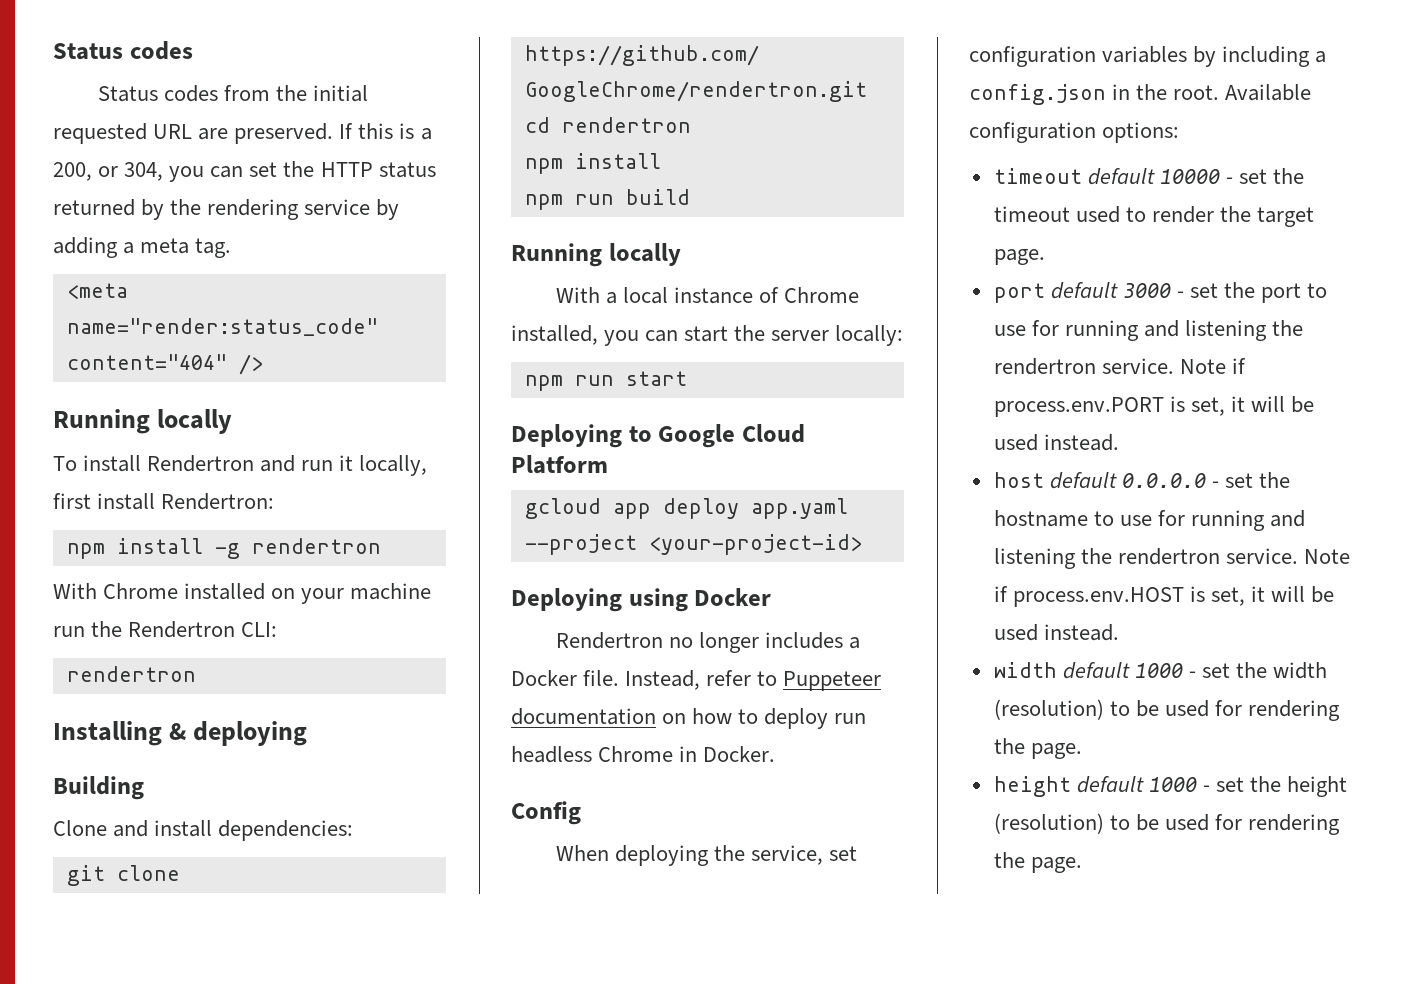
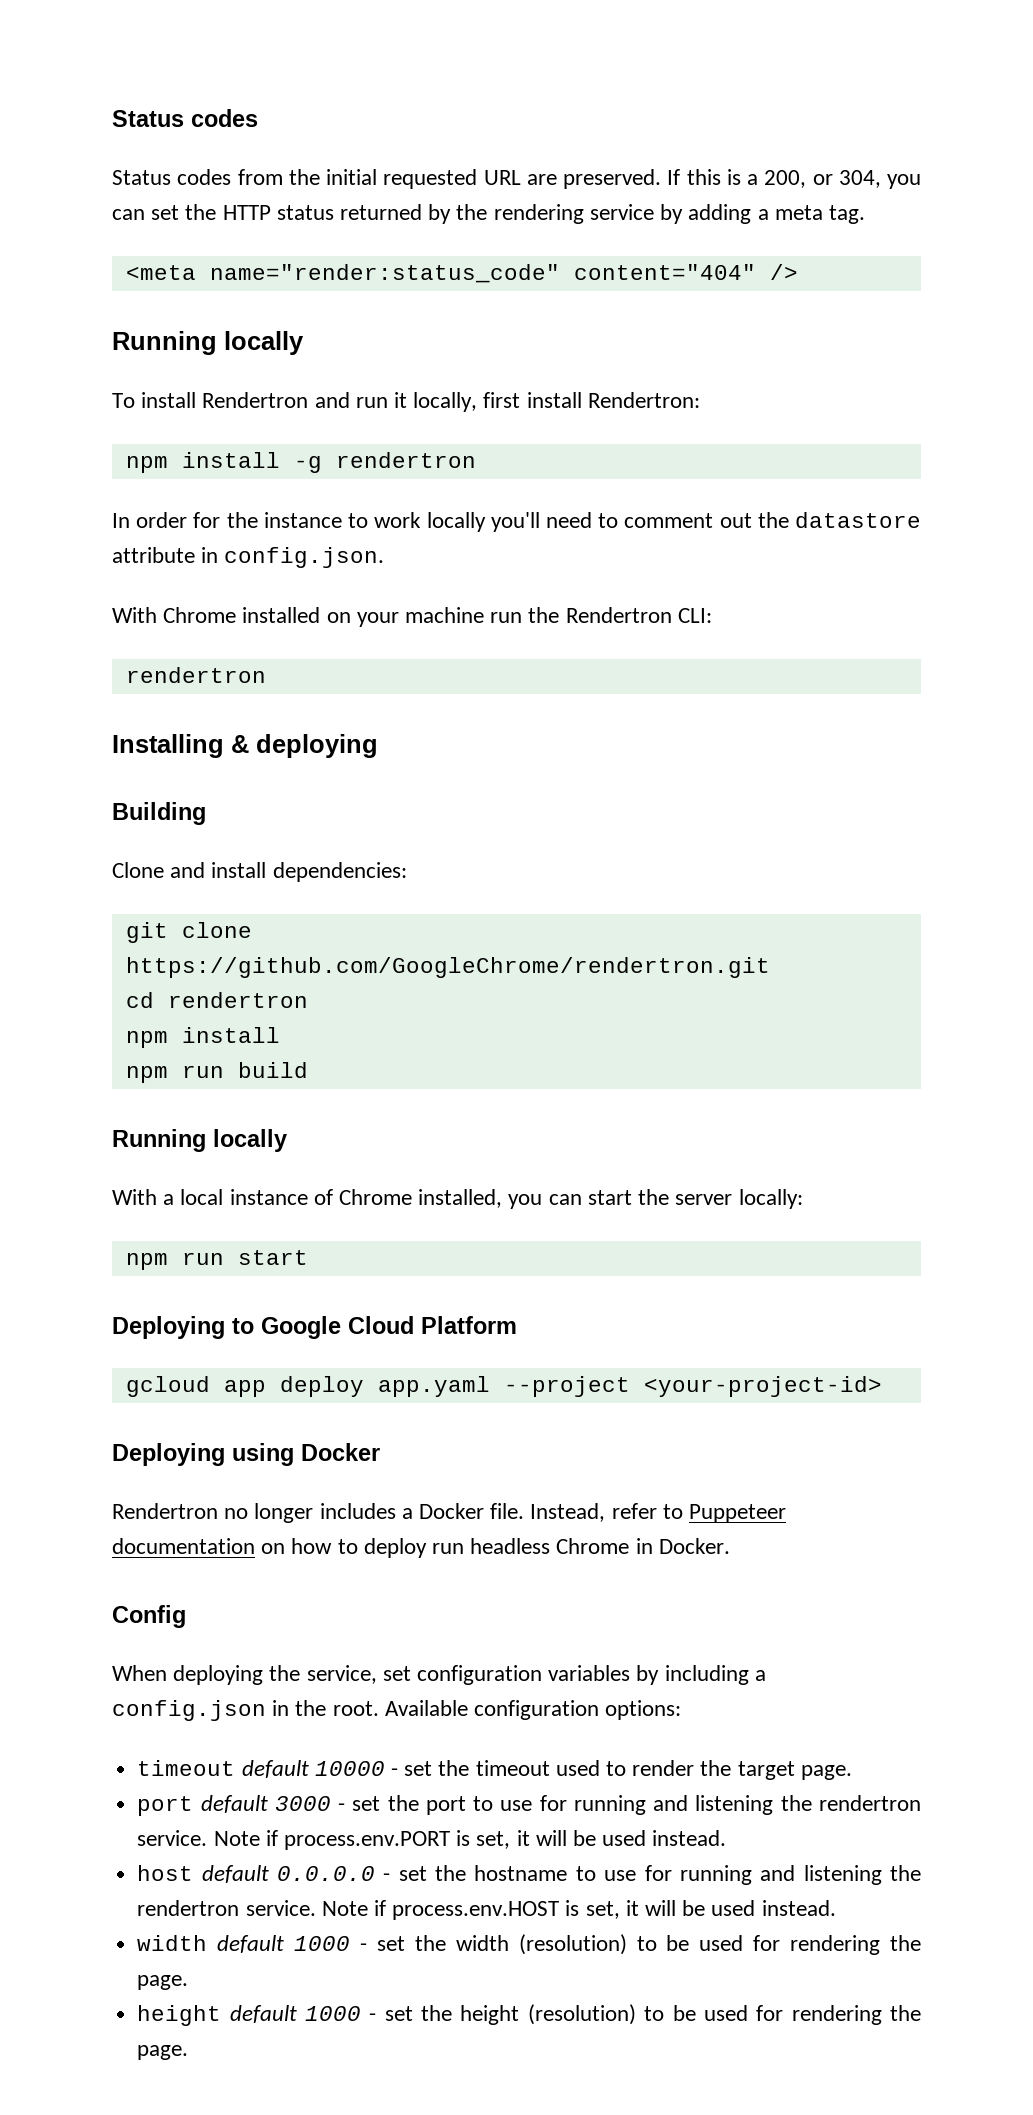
+ In order for the instance to work locally you'll need to comment out the datastore attribute in config.json.

